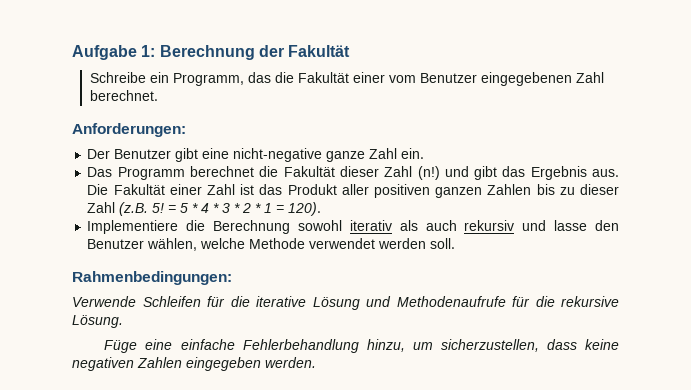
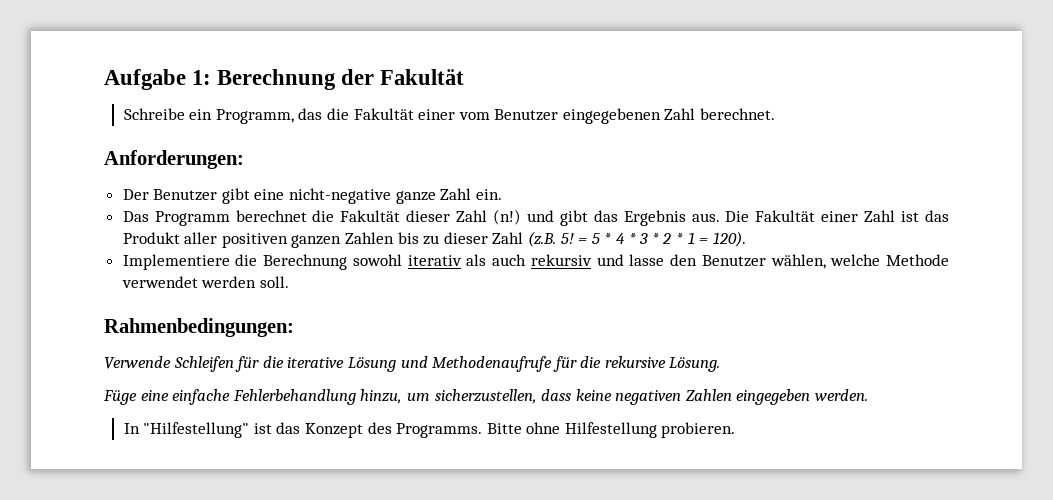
+ In "Hilfestellung" ist das Konzept des Programms. Bitte ohne Hilfestellung probieren.

